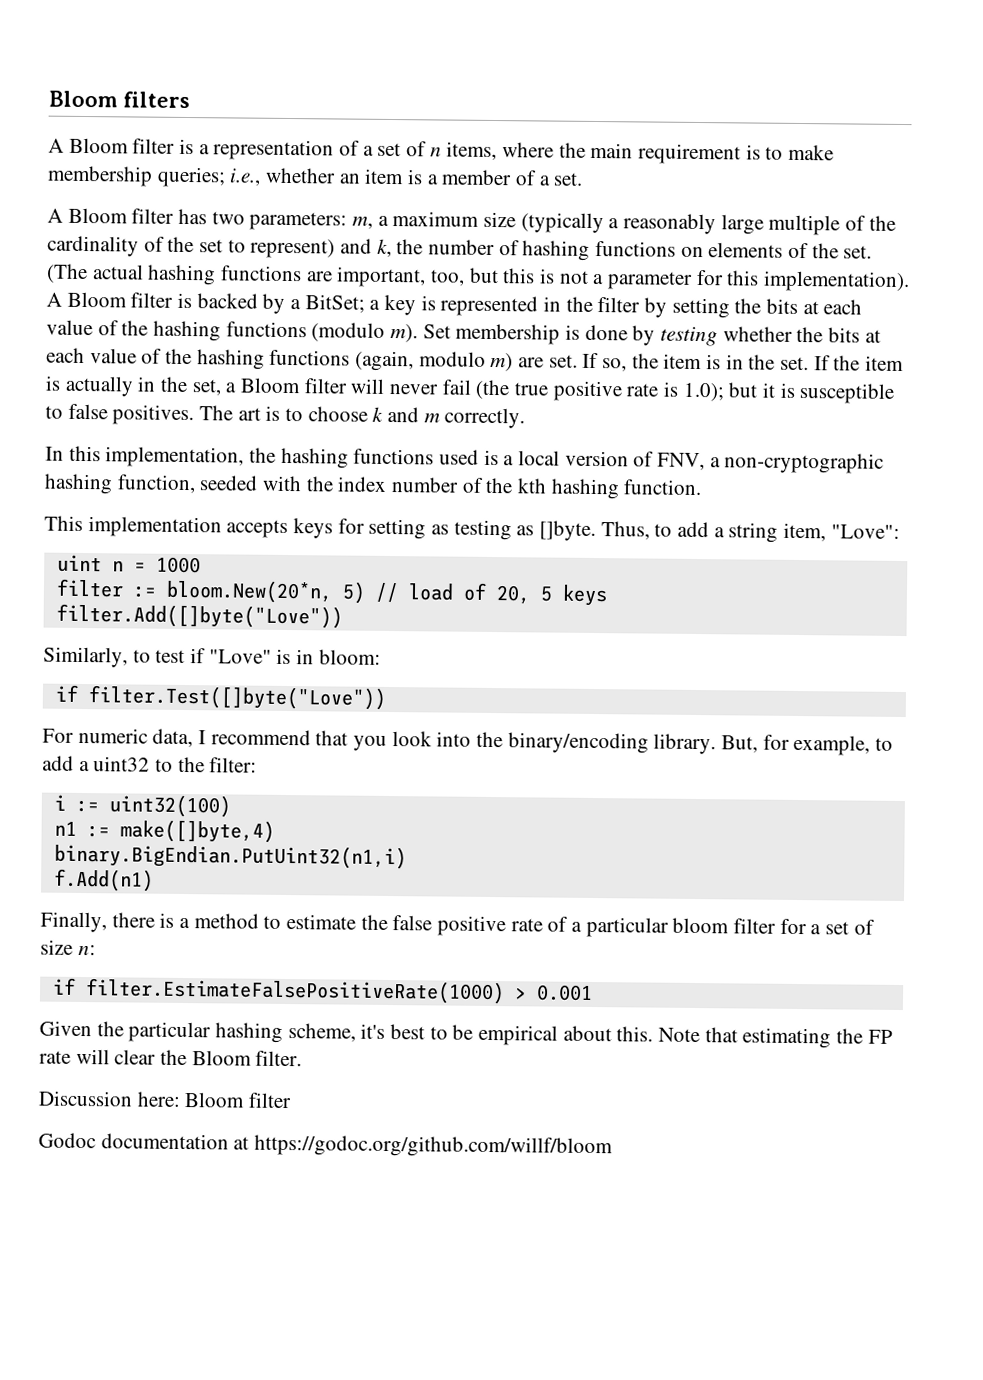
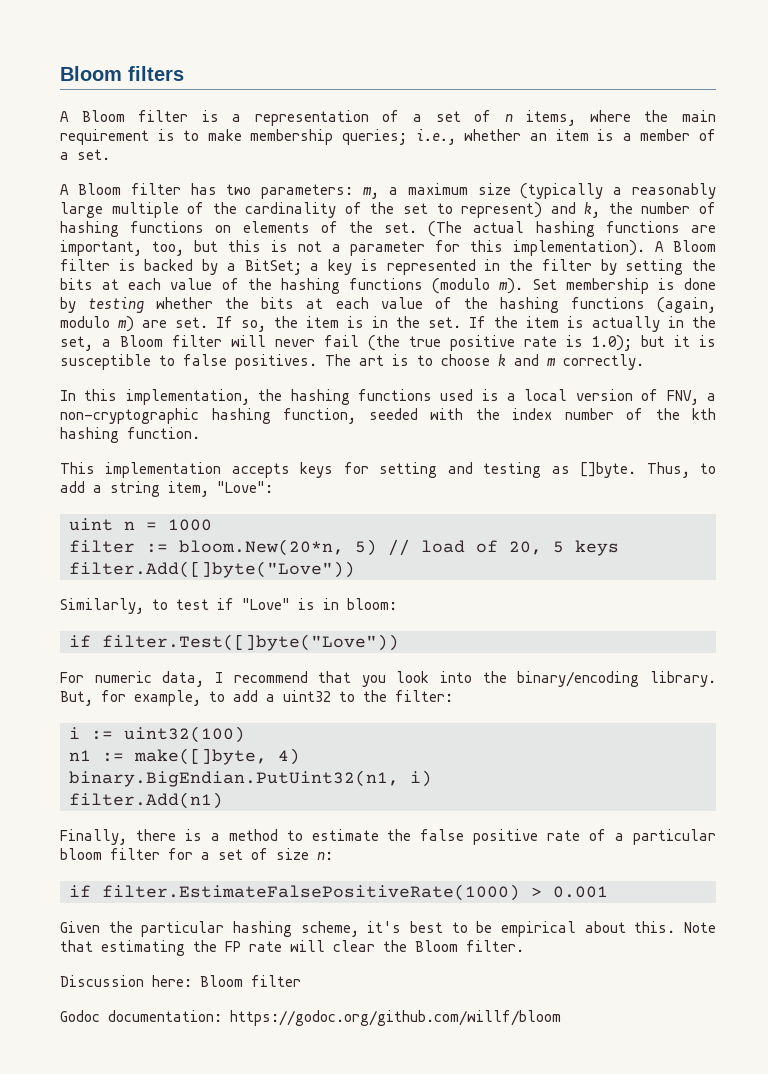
- This implementation accepts keys for setting as testing as []byte.
+ This implementation accepts keys for setting and testing as []byte.
- n1 := make([]byte,4)
- binary.BigEndian.PutUint32(n1,i)
- f.Add(n1)
+ n1 := make([]byte, 4)
+ binary.BigEndian.PutUint32(n1, i)
+ filter.Add(n1)
- Godoc documentation at https://godoc.org/github.com/willf/bloom
+ Godoc documentation: https://godoc.org/github.com/willf/bloom

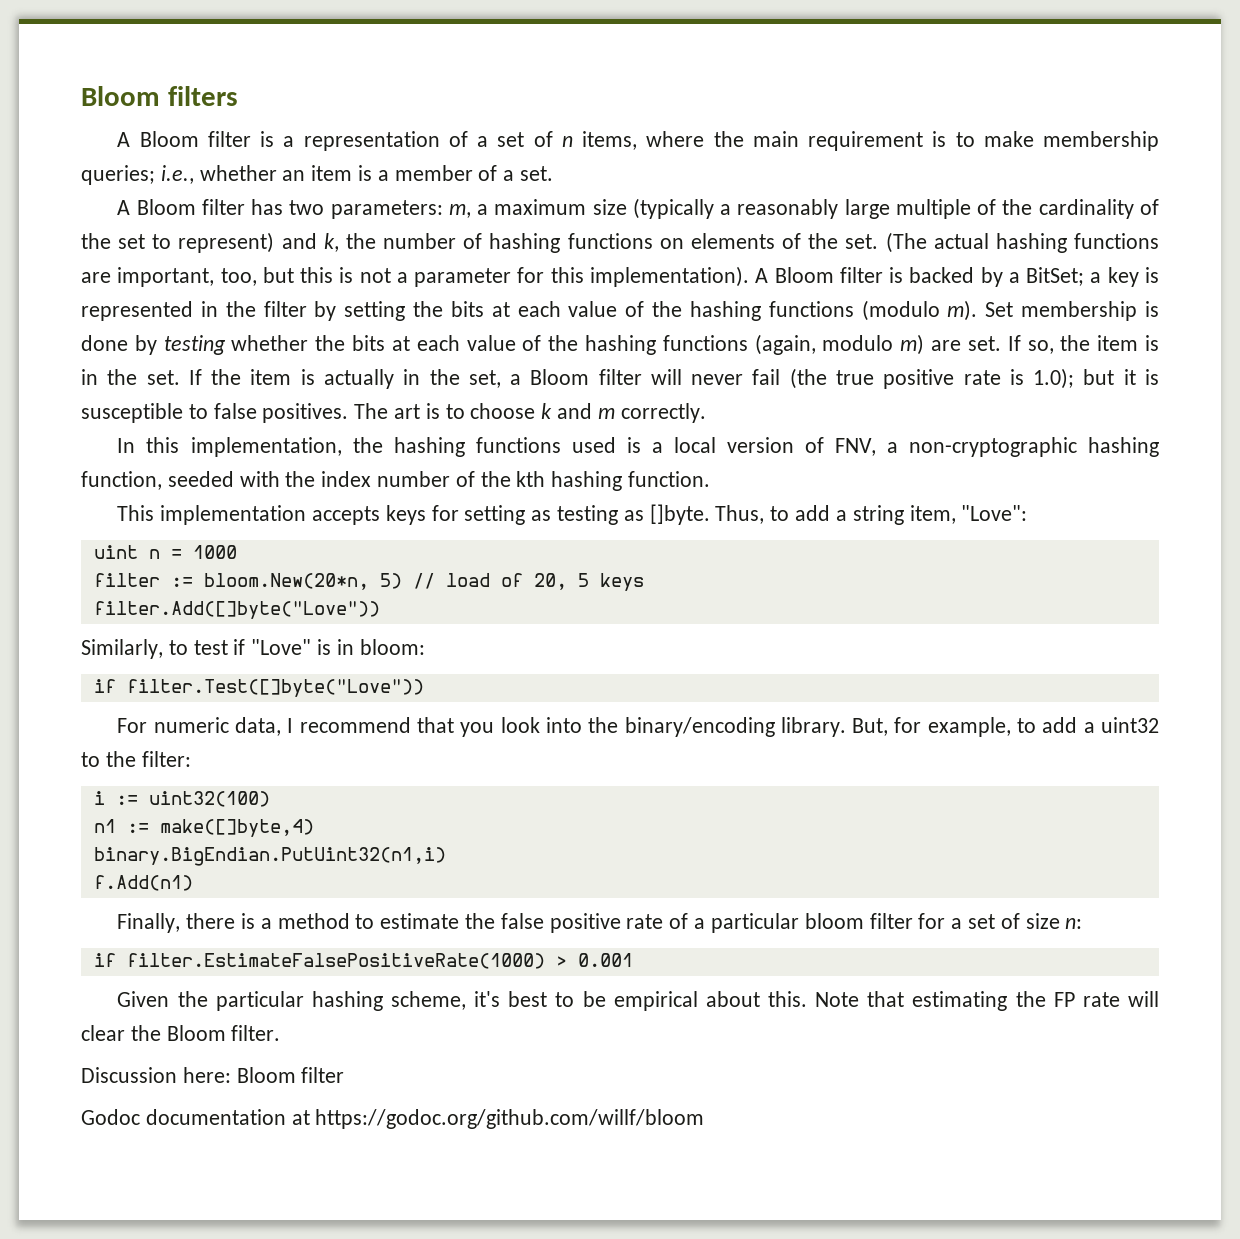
- This implementation accepts keys for setting and testing as []byte.
+ This implementation accepts keys for setting as testing as []byte.
- n1 := make([]byte, 4)
- binary.BigEndian.PutUint32(n1, i)
- filter.Add(n1)
+ n1 := make([]byte,4)
+ binary.BigEndian.PutUint32(n1,i)
+ f.Add(n1)
- Godoc documentation: https://godoc.org/github.com/willf/bloom
+ Godoc documentation at https://godoc.org/github.com/willf/bloom

